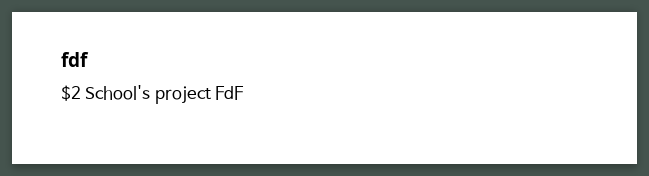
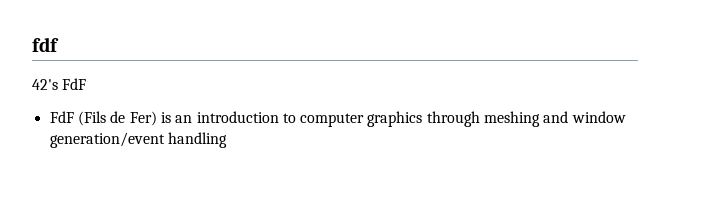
- $2 School's project FdF
+ 42's FdF
+ FdF (Fils de Fer) is an introduction to computer graphics through meshing and window generation/event handling

